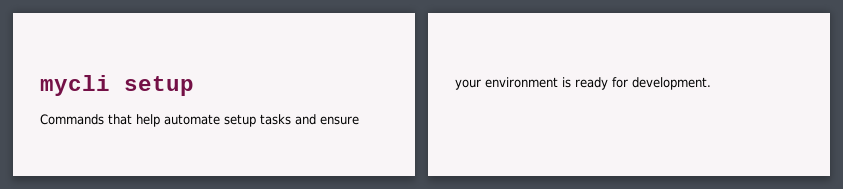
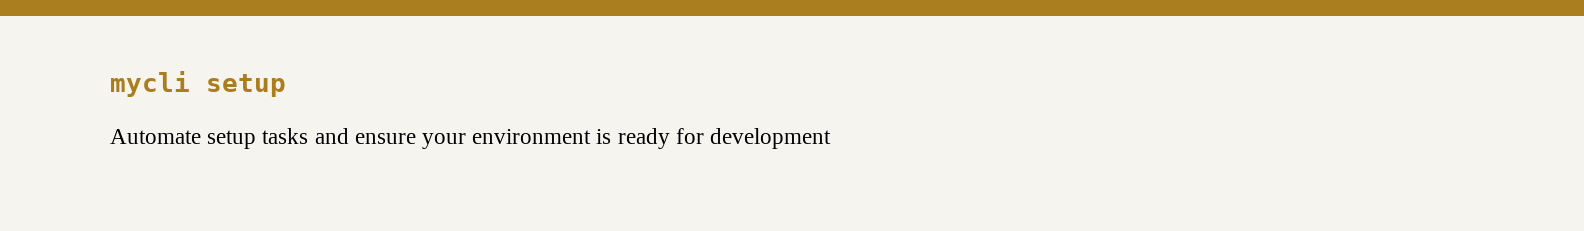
- Commands that help automate setup tasks and ensure your environment is ready for development.
+ Automate setup tasks and ensure your environment is ready for development

